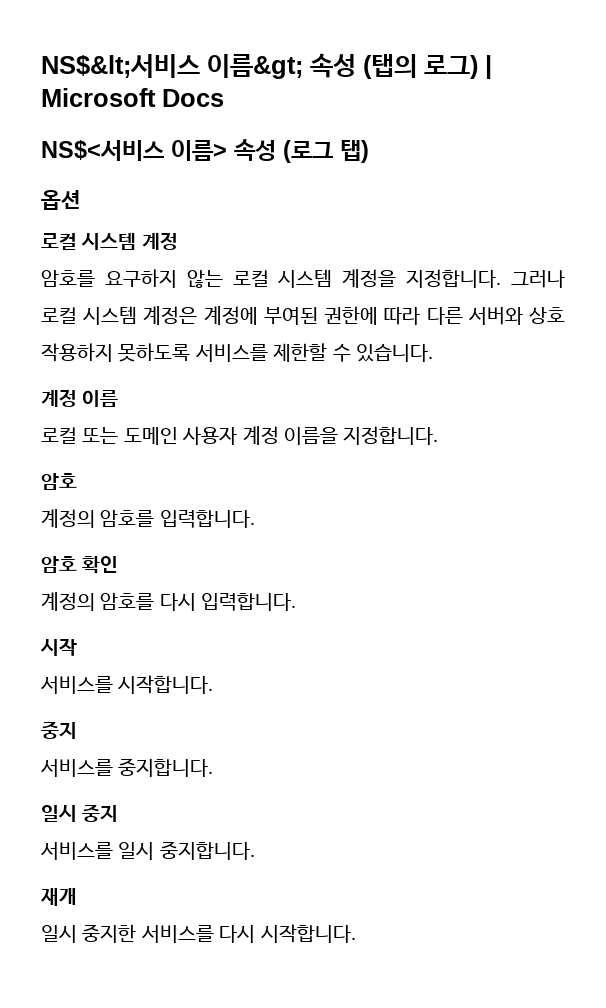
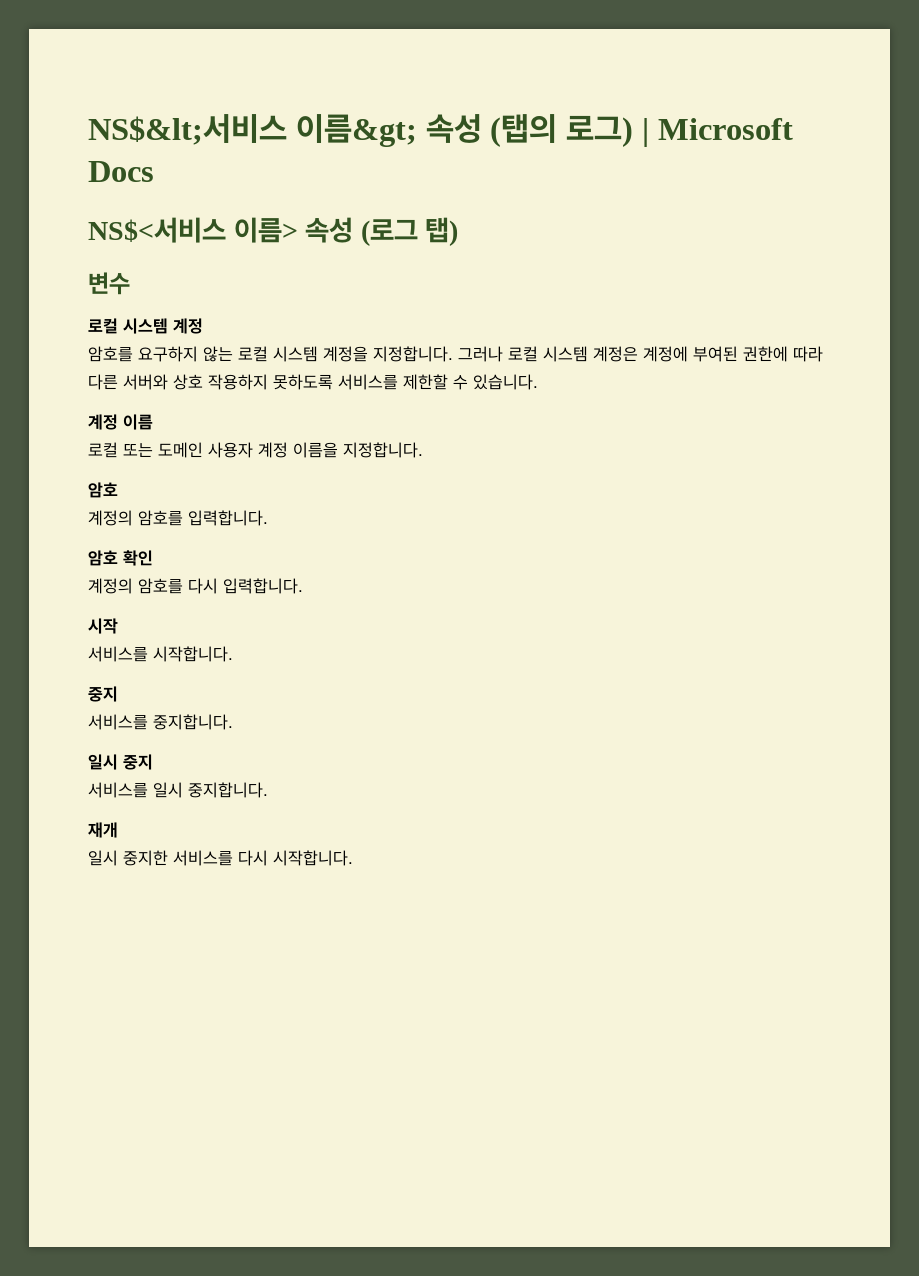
- 옵션
+ 변수

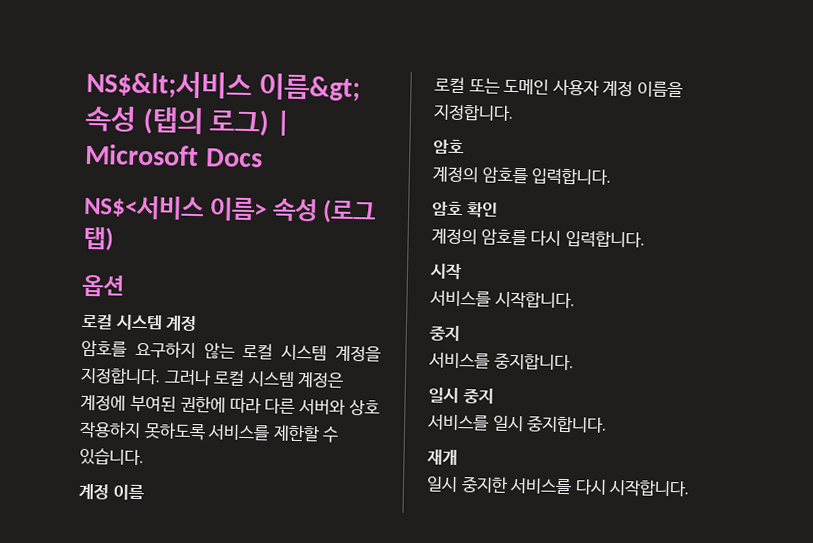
- 변수
+ 옵션

